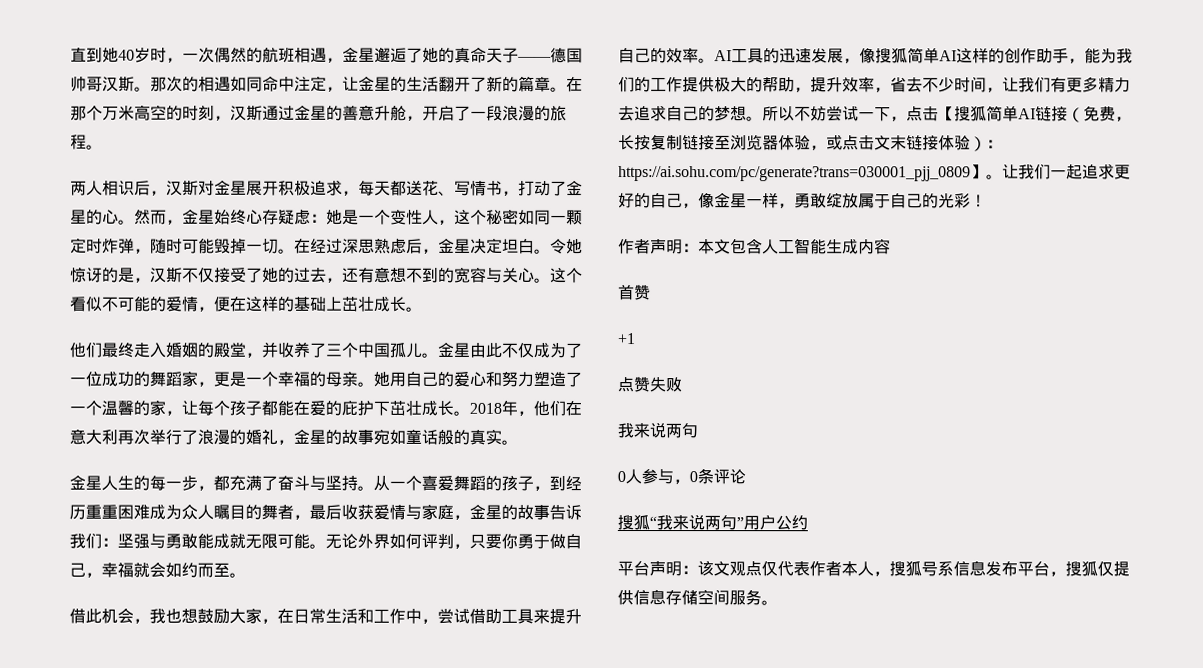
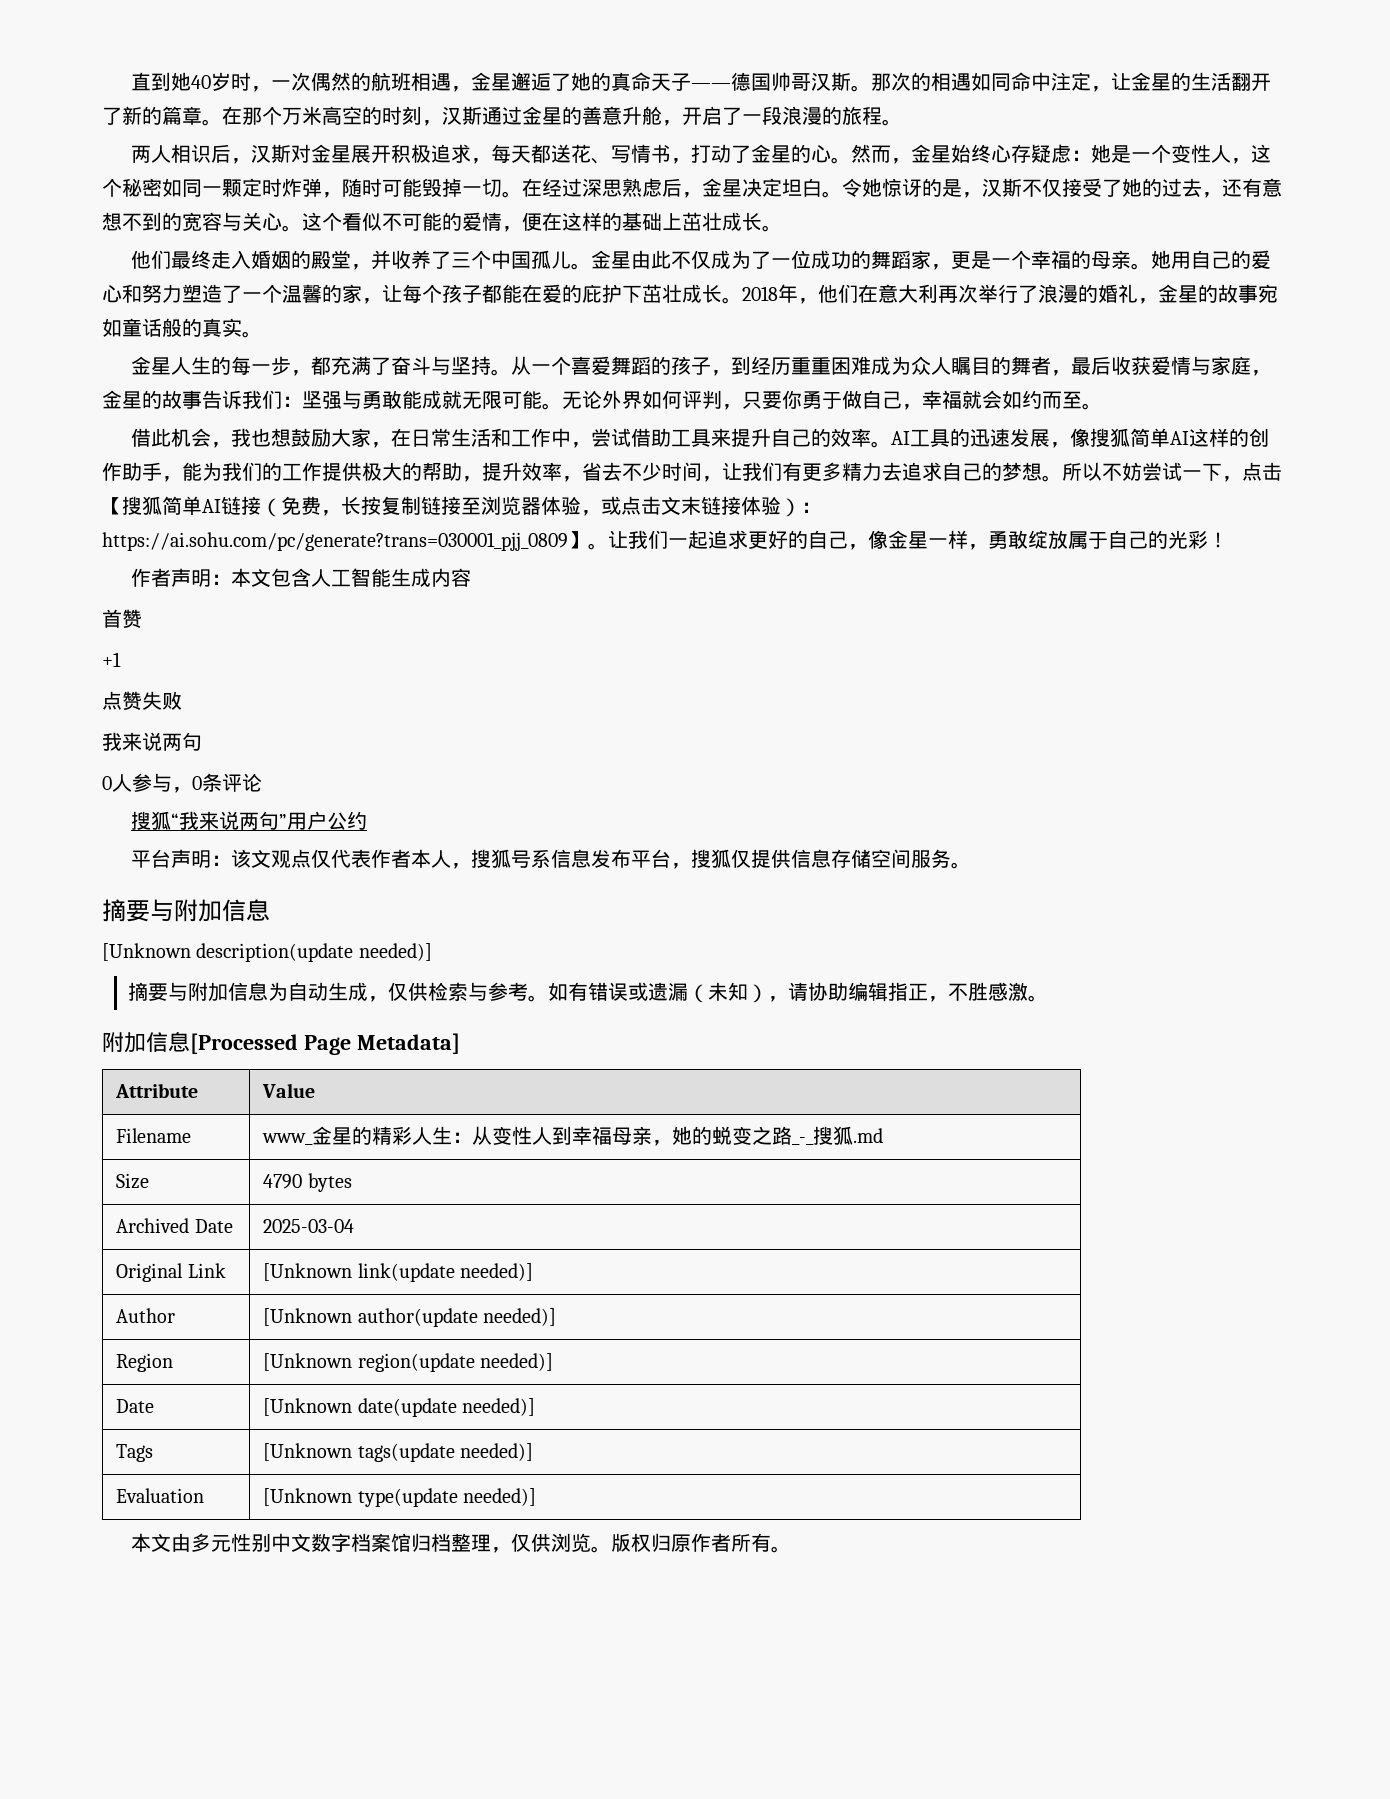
  平台声明：该文观点仅代表作者本人，搜狐号系信息发布平台，搜狐仅提供信息存储空间服务。
+ 摘要与附加信息
+ [Unknown description(update needed)]
+ 摘要与附加信息为自动生成，仅供检索与参考。如有错误或遗漏（未知），请协助编辑指正，不胜感激。
+ 附加信息[Processed Page Metadata]
+ Attribute | Value
+ Filename | www_金星的精彩人生：从变性人到幸福母亲，她的蜕变之路_-_搜狐.md
+ Size | 4790 bytes
+ Archived Date | 2025-03-04
+ Original Link | [Unknown link(update needed)]
+ Author | [Unknown author(update needed)]
+ Region | [Unknown region(update needed)]
+ Date | [Unknown date(update needed)]
+ Tags | [Unknown tags(update needed)]
+ Evaluation | [Unknown type(update needed)]
+ 本文由多元性别中文数字档案馆归档整理，仅供浏览。版权归原作者所有。

